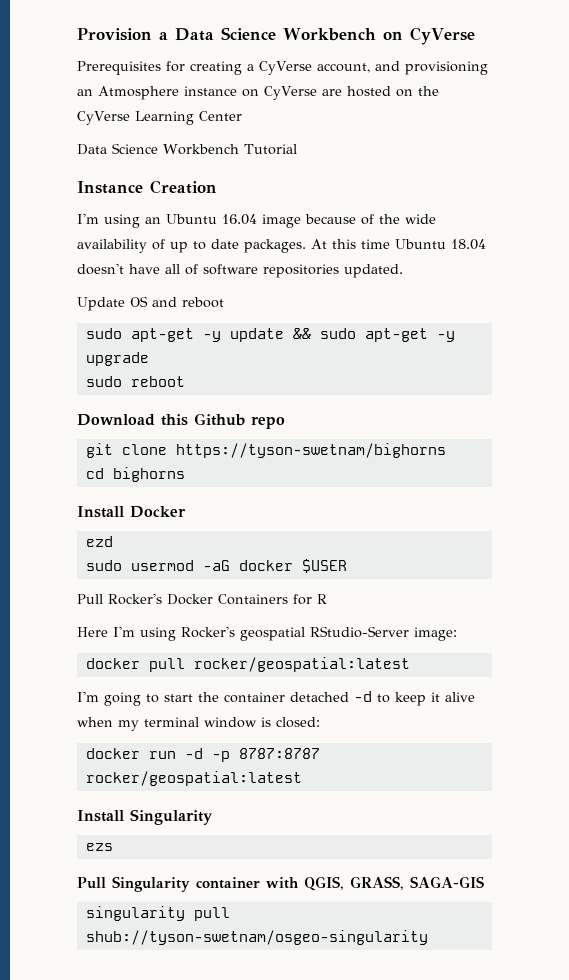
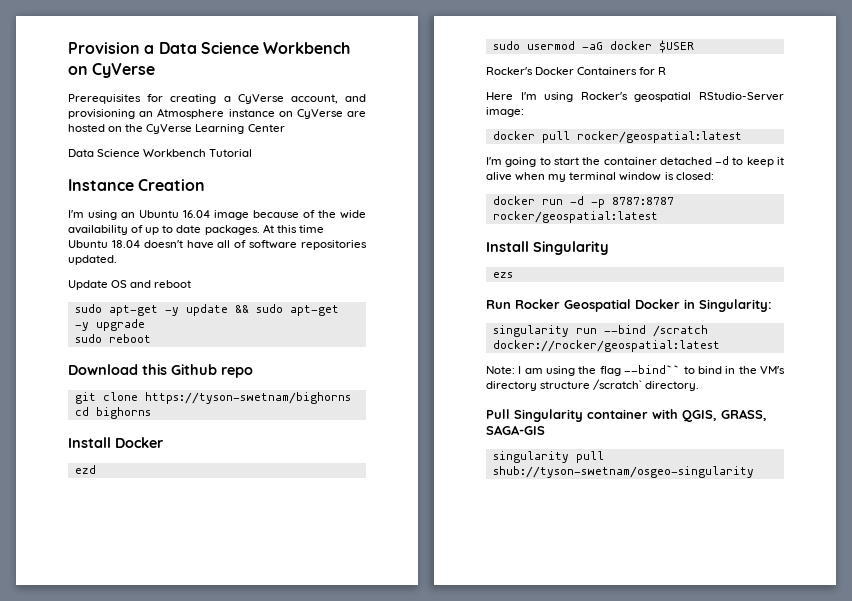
- Pull Rocker's Docker Containers for R
+ Rocker's Docker Containers for R
+ Run Rocker Geospatial Docker in Singularity:
+ singularity run --bind /scratch docker://rocker/geospatial:latest
+ Note: I am using the flag --bind`` to bind in the VM's directory structure /scratch` directory.

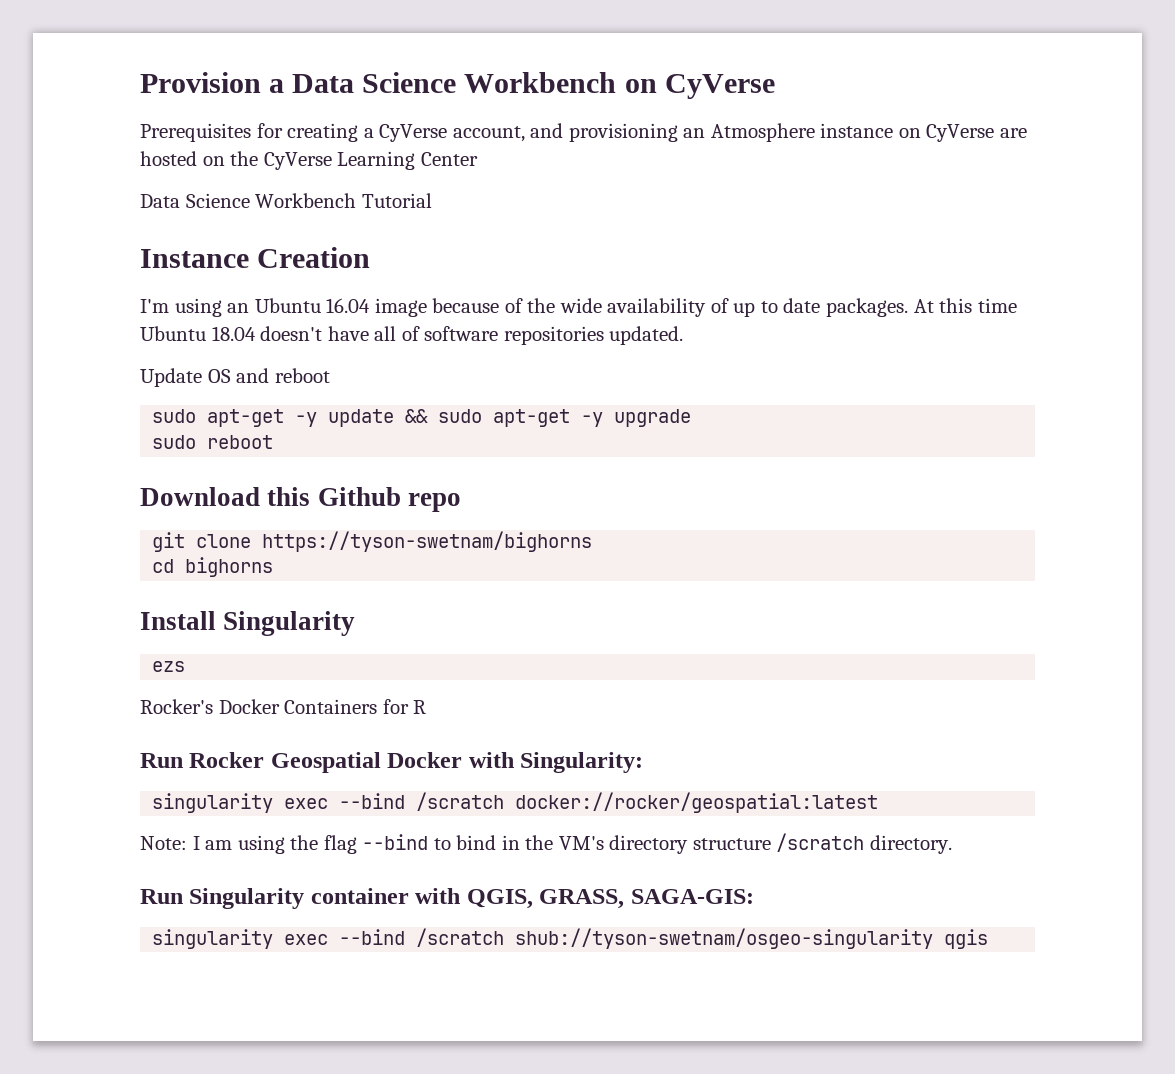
- Install Docker
- ezd
- sudo usermod -aG docker $USER
+ Install Singularity
+ ezs
- Here I'm using Rocker's geospatial RStudio-Server image:
- docker pull rocker/geospatial:latest
- I'm going to start the container detached -d to keep it alive when my terminal window is closed:
- docker run -d -p 8787:8787 rocker/geospatial:latest
- Install Singularity
- ezs
- Run Rocker Geospatial Docker in Singularity:
+ Run Rocker Geospatial Docker with Singularity:
- singularity run --bind /scratch docker://rocker/geospatial:latest
+ singularity exec --bind /scratch docker://rocker/geospatial:latest
- Note: I am using the flag --bind`` to bind in the VM's directory structure /scratch` directory.
+ Note: I am using the flag --bind to bind in the VM's directory structure /scratch directory.
- Pull Singularity container with QGIS, GRASS, SAGA-GIS
- singularity pull shub://tyson-swetnam/osgeo-singularity
+ Run Singularity container with QGIS, GRASS, SAGA-GIS:
+ singularity exec --bind /scratch shub://tyson-swetnam/osgeo-singularity qgis

